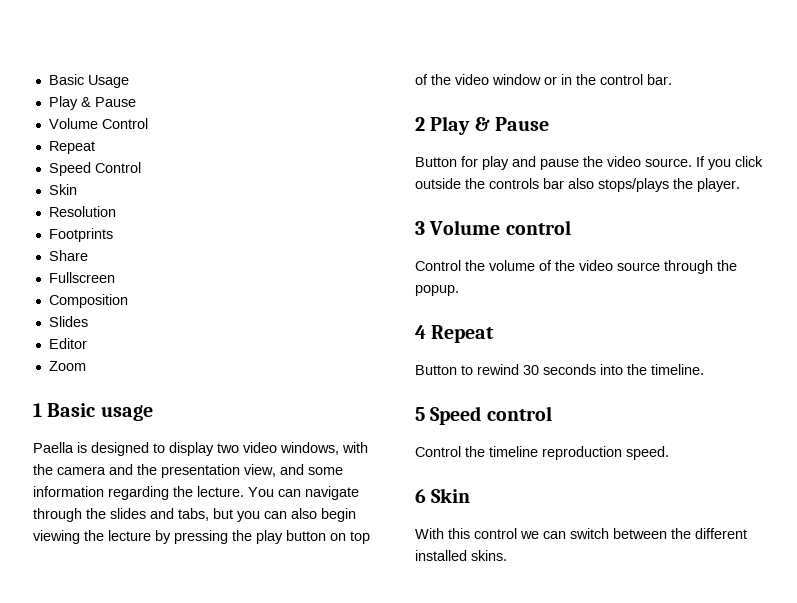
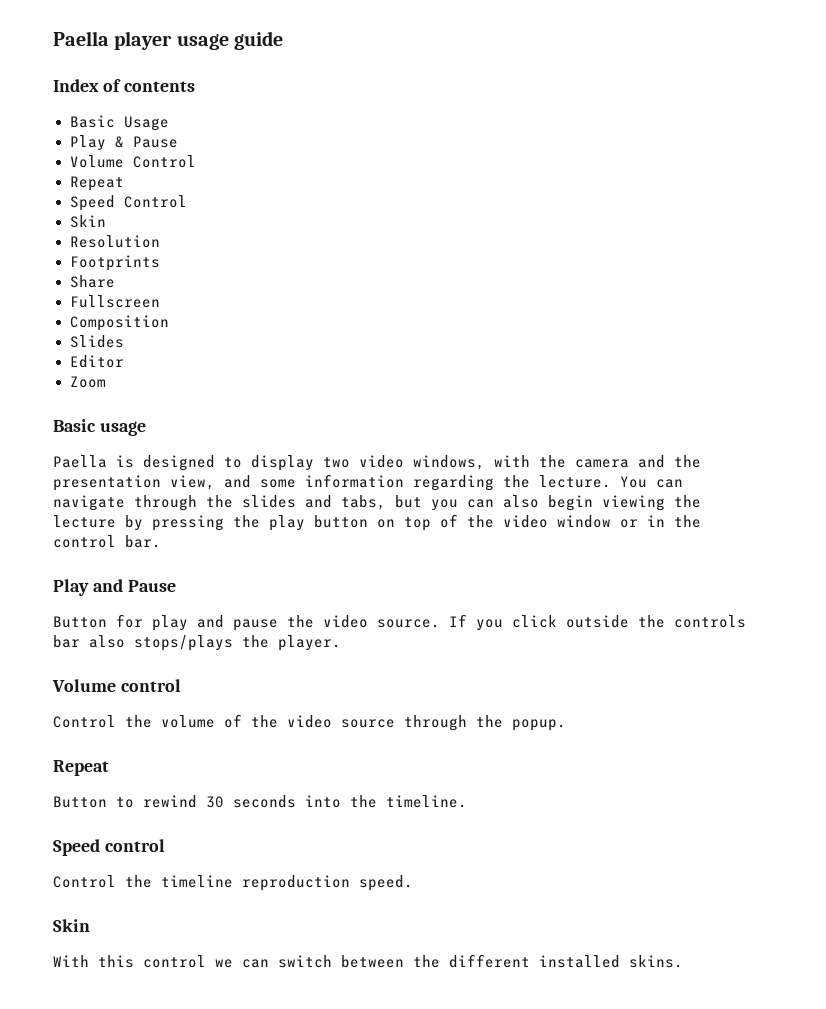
+ Paella player usage guide
+ Index of contents
- 1 Basic usage
+ Basic usage
- 2 Play & Pause
+ Play and Pause
- 3 Volume control
+ Volume control
  Control the volume of the video source through the popup.
- 4 Repeat
+ Repeat
- 5 Speed control
+ Speed control
  Control the timeline reproduction speed.
- 6 Skin
+ Skin

